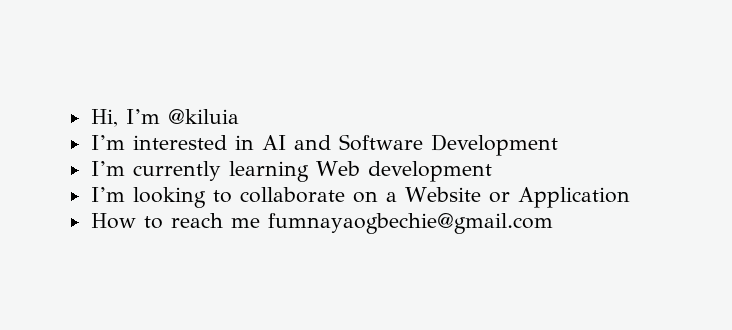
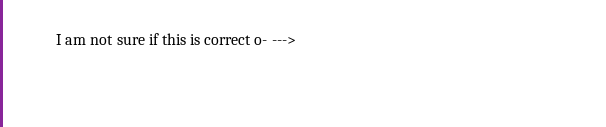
- Hi, I’m @kiluia
- I’m interested in AI and Software Development
- I’m currently learning Web development
- I’m looking to collaborate on a Website or Application
- How to reach me fumnayaogbechie@gmail.com
+ I am not sure if this is correct o- --->

